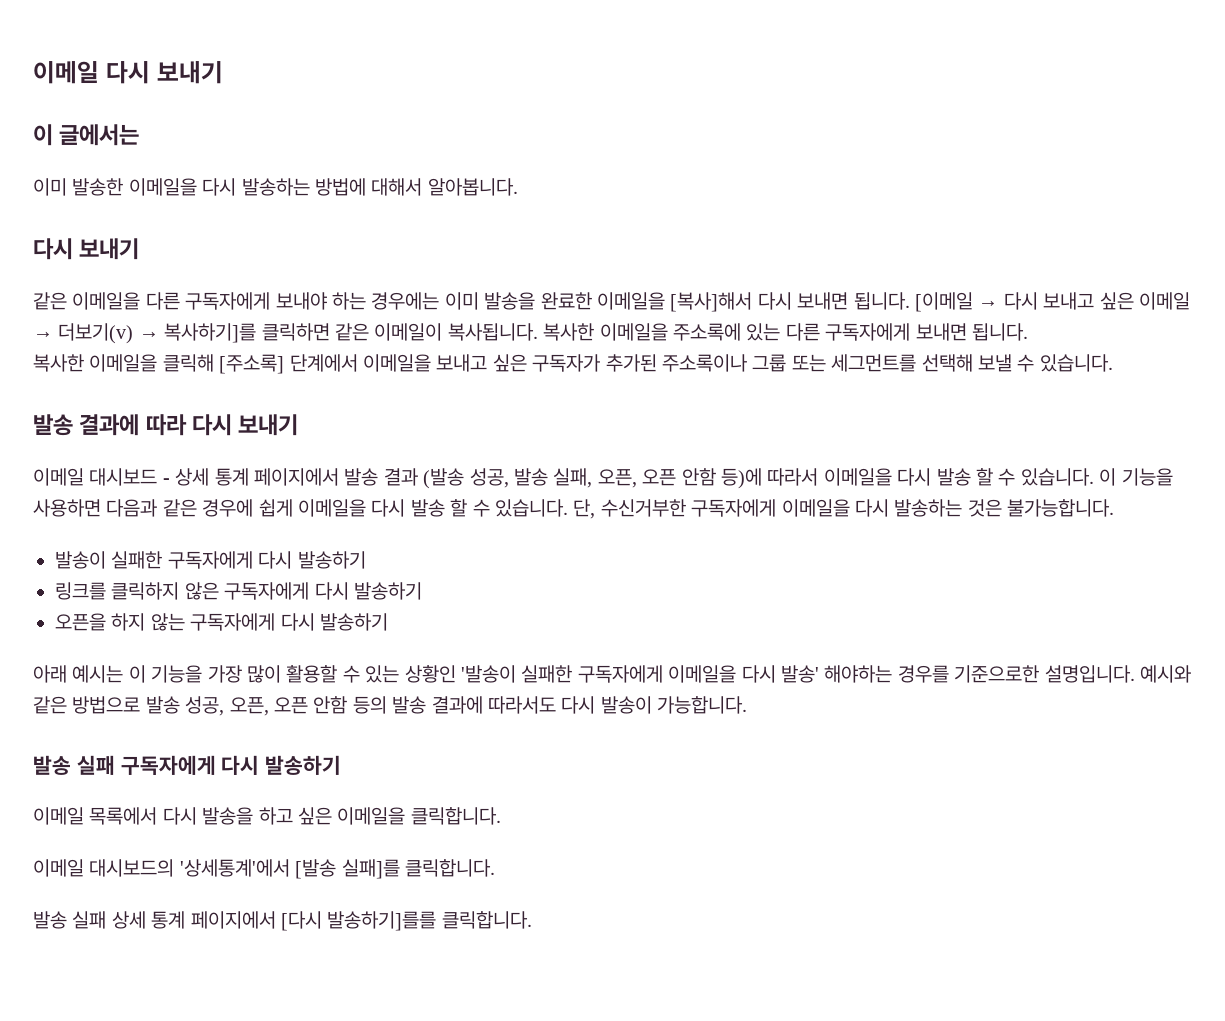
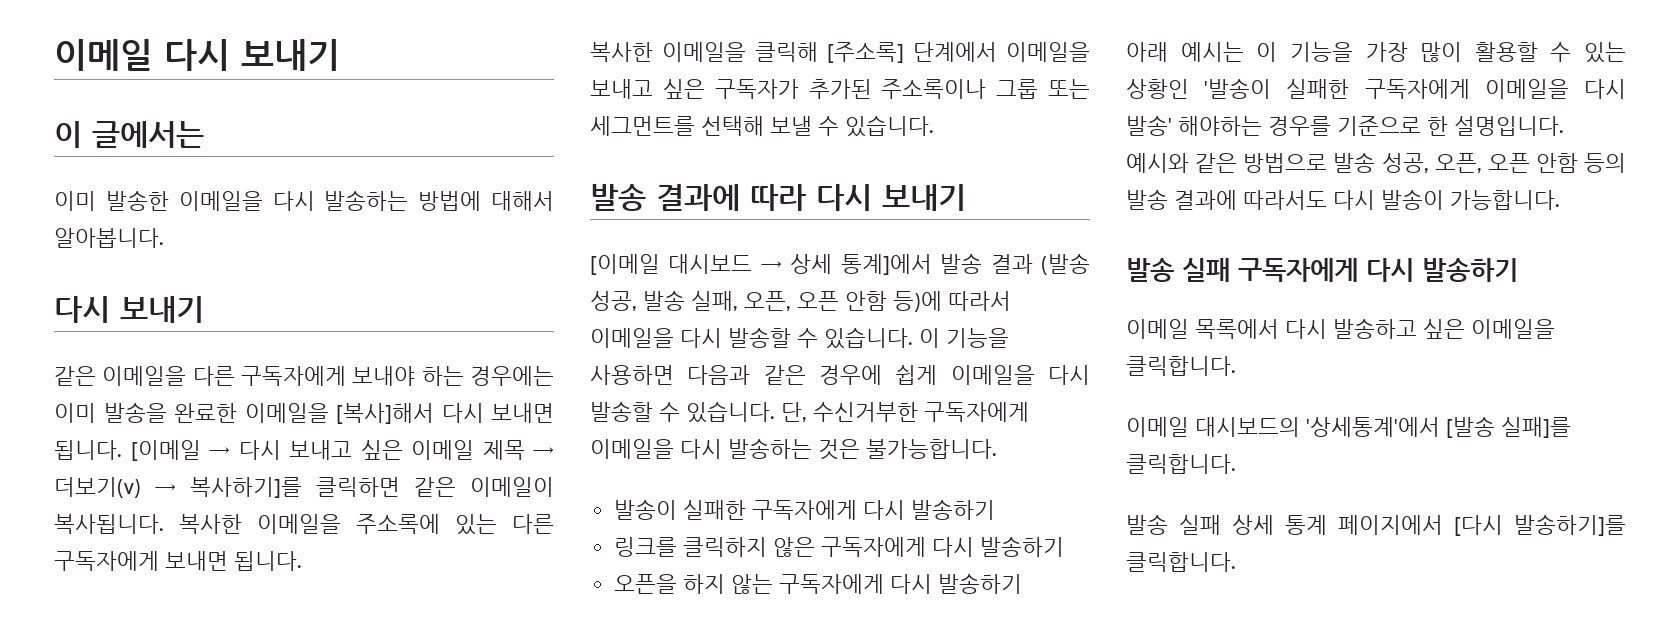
- [이메일 → 다시 보내고 싶은 이메일 → 더보기(v) → 복사하기]를 클릭하면 같은 이메일이 복사됩니다.
+ [이메일 → 다시 보내고 싶은 이메일 제목 → 더보기(v) → 복사하기]를 클릭하면 같은 이메일이 복사됩니다.
- 이메일 대시보드 - 상세 통계 페이지에서 발송 결과 (발송 성공, 발송 실패, 오픈, 오픈 안함 등)에 따라서 이메일을 다시 발송 할 수 있습니다.
+ [이메일 대시보드 → 상세 통계]에서 발송 결과 (발송 성공, 발송 실패, 오픈, 오픈 안함 등)에 따라서 이메일을 다시 발송할 수 있습니다.
- 이 기능을 사용하면 다음과 같은 경우에 쉽게 이메일을 다시 발송 할 수 있습니다.
+ 이 기능을 사용하면 다음과 같은 경우에 쉽게 이메일을 다시 발송할 수 있습니다.
- 아래 예시는 이 기능을 가장 많이 활용할 수 있는 상황인 '발송이 실패한 구독자에게 이메일을 다시 발송' 해야하는 경우를 기준으로한 설명입니다.
+ 아래 예시는 이 기능을 가장 많이 활용할 수 있는 상황인 '발송이 실패한 구독자에게 이메일을 다시 발송' 해야하는 경우를 기준으로 한 설명입니다.
- 이메일 목록에서 다시 발송을 하고 싶은 이메일을 클릭합니다.
+ 이메일 목록에서 다시 발송하고 싶은 이메일을 클릭합니다.
- 발송 실패 상세 통계 페이지에서 [다시 발송하기]를를 클릭합니다.
+ 발송 실패 상세 통계 페이지에서 [다시 발송하기]를 클릭합니다.

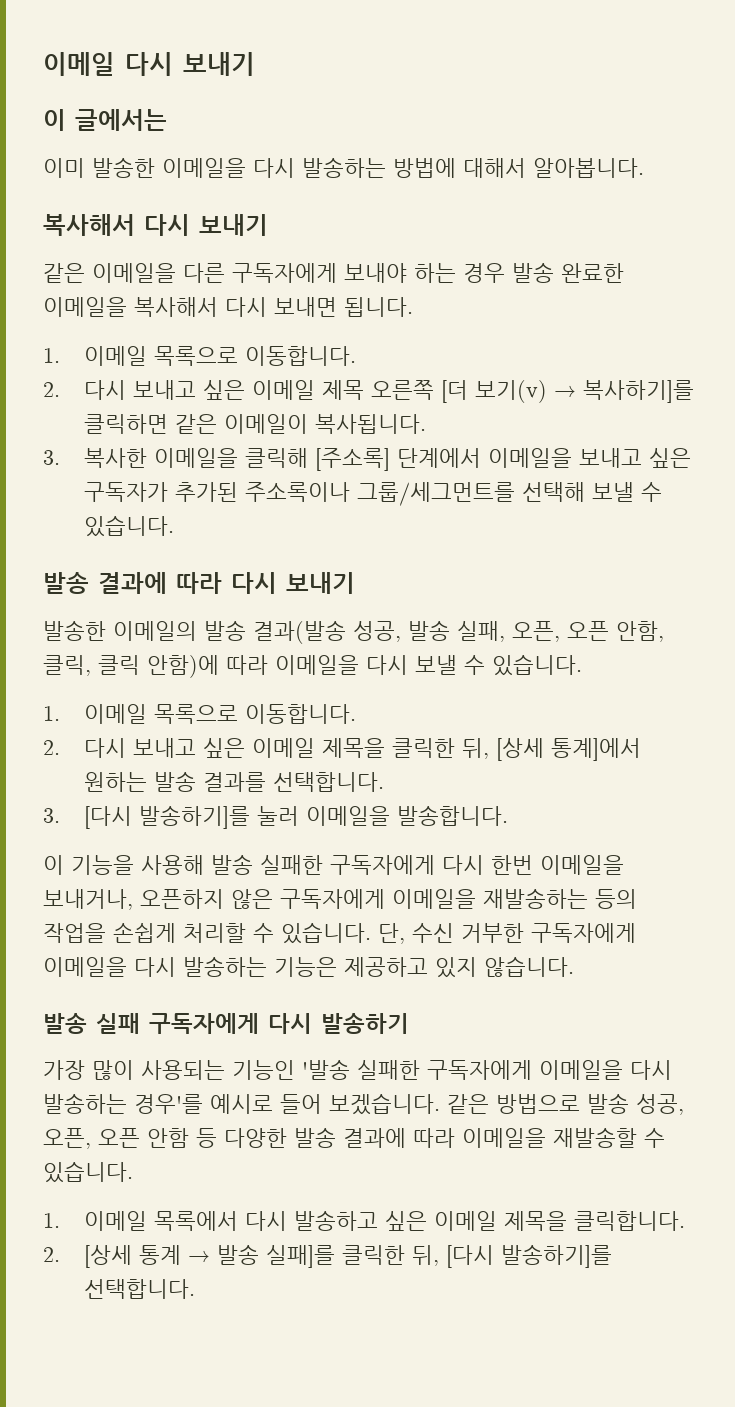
  이미 발송한 이메일을 다시 발송하는 방법에 대해서 알아봅니다.
- 다시 보내기
+ 복사해서 다시 보내기
- 같은 이메일을 다른 구독자에게 보내야 하는 경우에는 이미 발송을 완료한 이메일을 [복사]해서 다시 보내면 됩니다. [이메일 → 다시 보내고 싶은 이메일 제목 → 더보기(v) → 복사하기]를 클릭하면 같은 이메일이 복사됩니다. 복사한 이메일을 주소록에 있는 다른 구독자에게 보내면 됩니다.
- 복사한 이메일을 클릭해 [주소록] 단계에서 이메일을 보내고 싶은 구독자가 추가된 주소록이나 그룹 또는 세그먼트를 선택해 보낼 수 있습니다.
+ 같은 이메일을 다른 구독자에게 보내야 하는 경우 발송 완료한 이메일을 복사해서 다시 보내면 됩니다.
+ 1. 이메일 목록으로 이동합니다.
+ 2. 다시 보내고 싶은 이메일 제목 오른쪽 [더 보기(v) → 복사하기]를 클릭하면 같은 이메일이 복사됩니다.
+ 3. 복사한 이메일을 클릭해 [주소록] 단계에서 이메일을 보내고 싶은 구독자가 추가된 주소록이나 그룹/세그먼트를 선택해 보낼 수 있습니다.
- [이메일 대시보드 → 상세 통계]에서 발송 결과 (발송 성공, 발송 실패, 오픈, 오픈 안함 등)에 따라서 이메일을 다시 발송할 수 있습니다. 이 기능을 사용하면 다음과 같은 경우에 쉽게 이메일을 다시 발송할 수 있습니다.
+ 발송한 이메일의 발송 결과(발송 성공, 발송 실패, 오픈, 오픈 안함, 클릭, 클릭 안함)에 따라 이메일을 다시 보낼 수 있습니다.
+ 1. 이메일 목록으로 이동합니다.
+ 2. 다시 보내고 싶은 이메일 제목을 클릭한 뒤, [상세 통계]에서 원하는 발송 결과를 선택합니다.
+ 3. [다시 발송하기]를 눌러 이메일을 발송합니다.
+ 이 기능을 사용해 발송 실패한 구독자에게 다시 한번 이메일을 보내거나, 오픈하지 않은 구독자에게 이메일을 재발송하는 등의 작업을 손쉽게 처리할 수 있습니다.
- 단, 수신거부한 구독자에게 이메일을 다시 발송하는 것은 불가능합니다.
- 발송이 실패한 구독자에게 다시 발송하기
- 링크를 클릭하지 않은 구독자에게 다시 발송하기
- 오픈을 하지 않는 구독자에게 다시 발송하기
- 아래 예시는 이 기능을 가장 많이 활용할 수 있는 상황인 '발송이 실패한 구독자에게 이메일을 다시 발송' 해야하는 경우를 기준으로 한 설명입니다. 예시와 같은 방법으로 발송 성공, 오픈, 오픈 안함 등의 발송 결과에 따라서도 다시 발송이 가능합니다.
+ 단, 수신 거부한 구독자에게 이메일을 다시 발송하는 기능은 제공하고 있지 않습니다.
  발송 실패 구독자에게 다시 발송하기
- 이메일 목록에서 다시 발송하고 싶은 이메일을 클릭합니다.
- 이메일 대시보드의 '상세통계'에서 [발송 실패]를 클릭합니다.
- 발송 실패 상세 통계 페이지에서 [다시 발송하기]를 클릭합니다.
+ 가장 많이 사용되는 기능인 '발송 실패한 구독자에게 이메일을 다시 발송하는 경우'를 예시로 들어 보겠습니다. 같은 방법으로 발송 성공, 오픈, 오픈 안함 등 다양한 발송 결과에 따라 이메일을 재발송할 수 있습니다.
+ 1. 이메일 목록에서 다시 발송하고 싶은 이메일 제목을 클릭합니다.
+ 2. [상세 통계 → 발송 실패]를 클릭한 뒤, [다시 발송하기]를 선택합니다.

